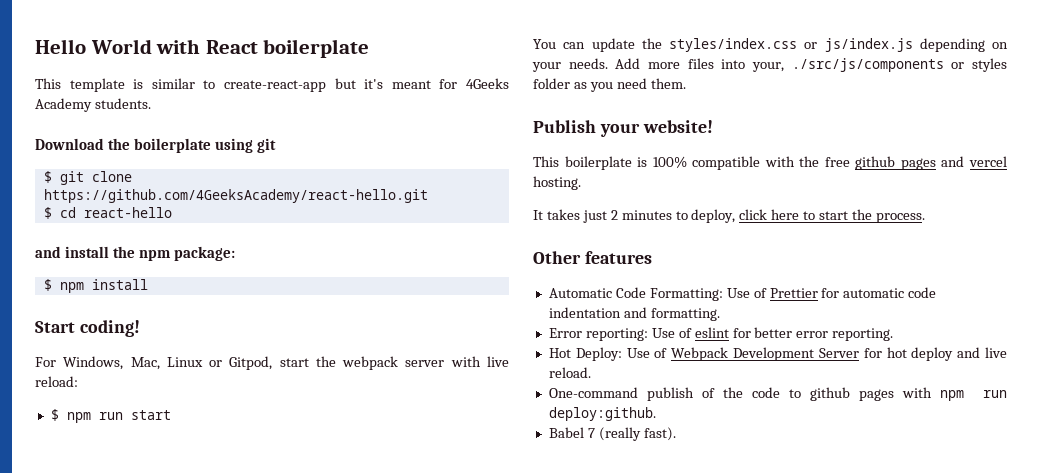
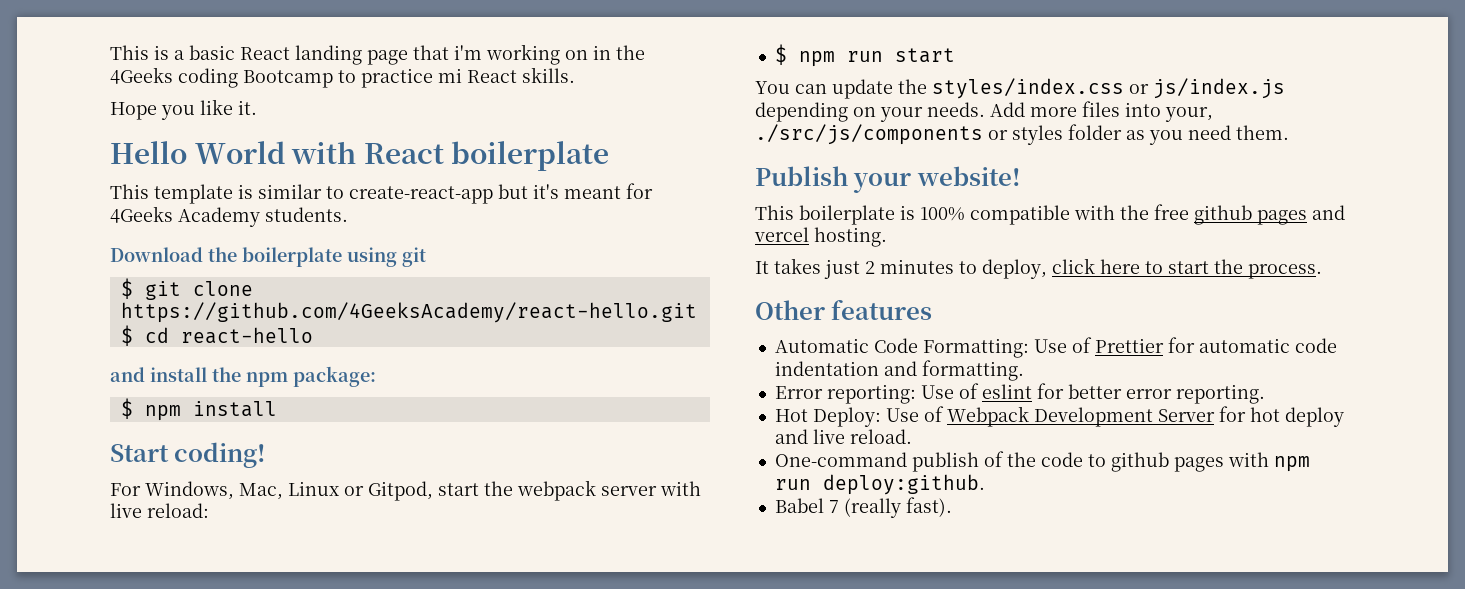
+ This is a basic React landing page that i'm working on in the 4Geeks coding Bootcamp to practice mi React skills.
+ Hope you like it.

